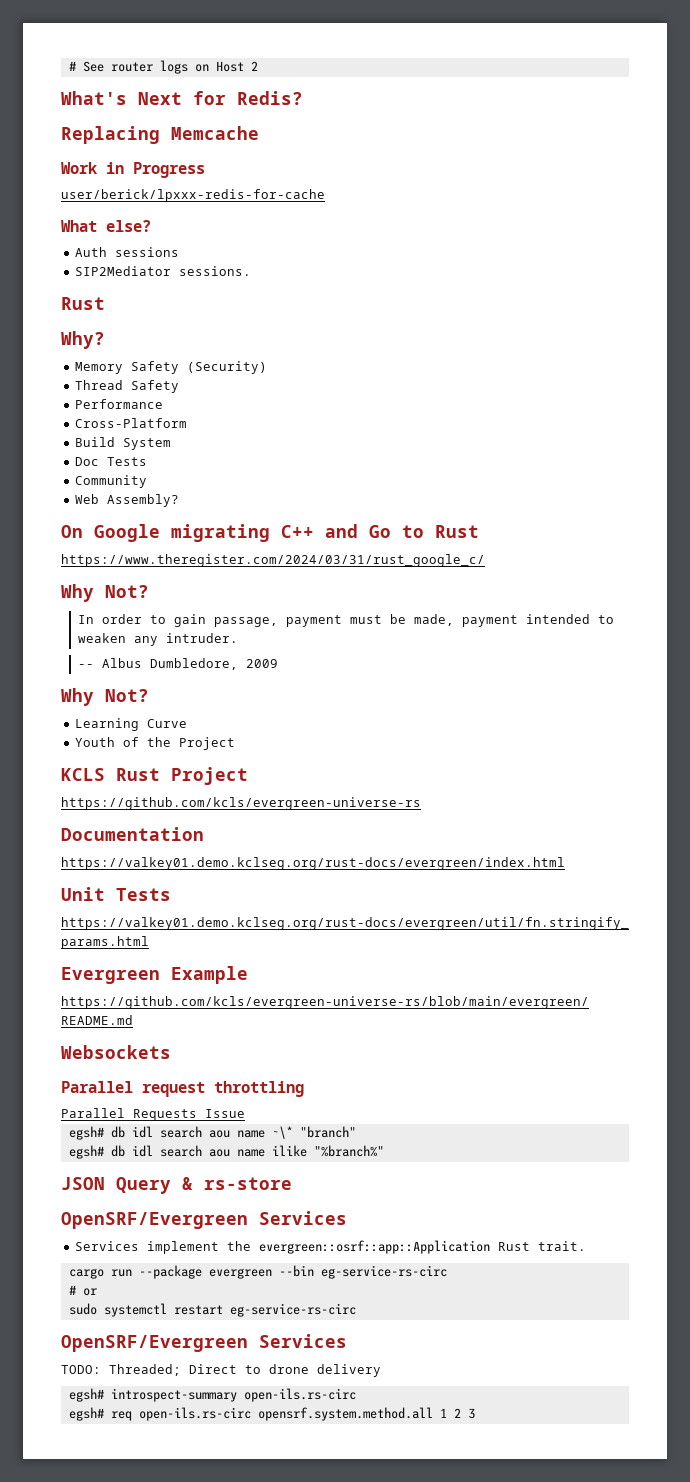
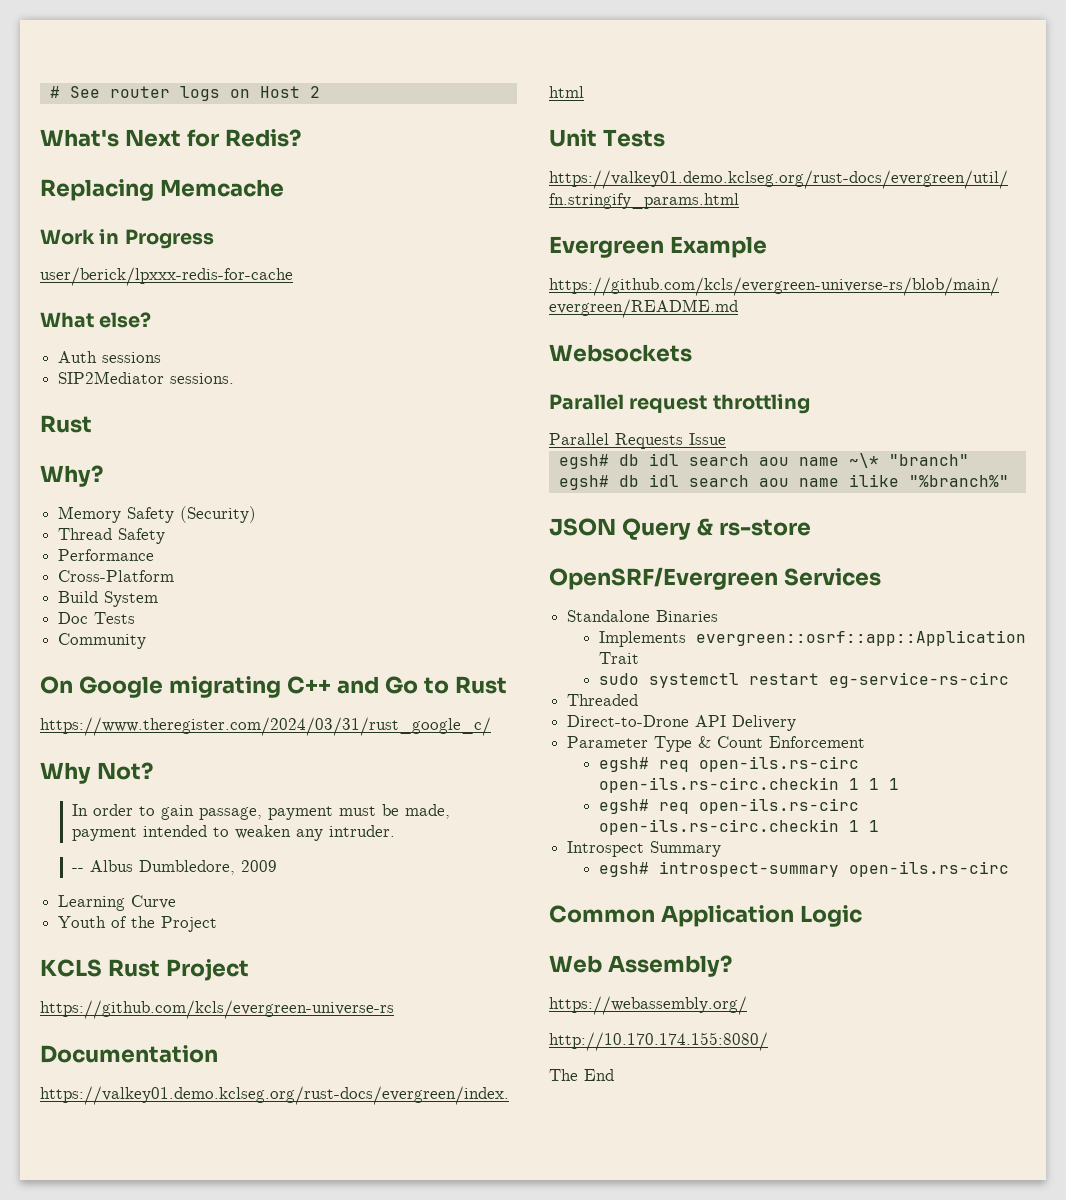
- Web Assembly?
  -- Albus Dumbledore, 2009
- Why Not?
- Services implement the evergreen::osrf::app::Application Rust trait.
- cargo run --package evergreen --bin eg-service-rs-circ
- # or
+ Standalone Binaries
+ Implements evergreen::osrf::app::Application Trait
  sudo systemctl restart eg-service-rs-circ
- OpenSRF/Evergreen Services
- TODO: Threaded; Direct to drone delivery
+ Threaded
+ Direct-to-Drone API Delivery
+ Parameter Type & Count Enforcement
+ egsh# req open-ils.rs-circ open-ils.rs-circ.checkin 1 1 1
+ egsh# req open-ils.rs-circ open-ils.rs-circ.checkin 1 1
+ Introspect Summary
  egsh# introspect-summary open-ils.rs-circ
- egsh# req open-ils.rs-circ opensrf.system.method.all 1 2 3
+ Common Application Logic
+ Web Assembly?
+ https://webassembly.org/
+ http://10.170.174.155:8080/
+ The End

